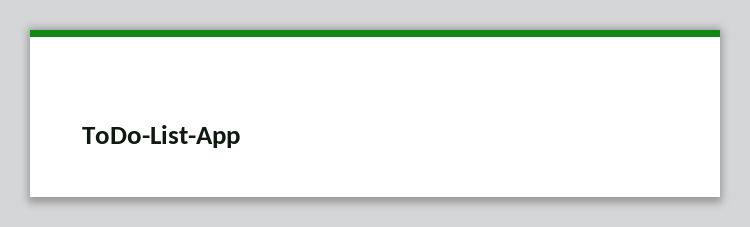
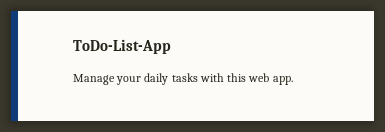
+ Manage your daily tasks with this web app.

